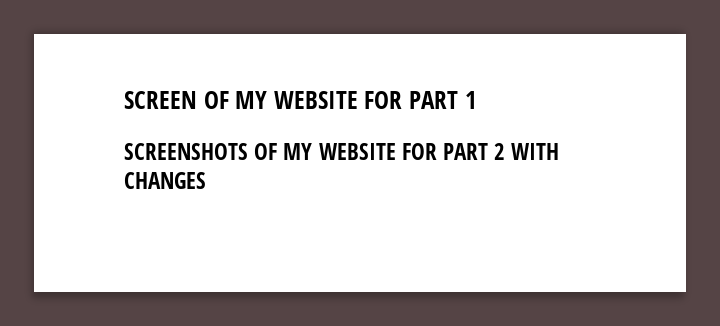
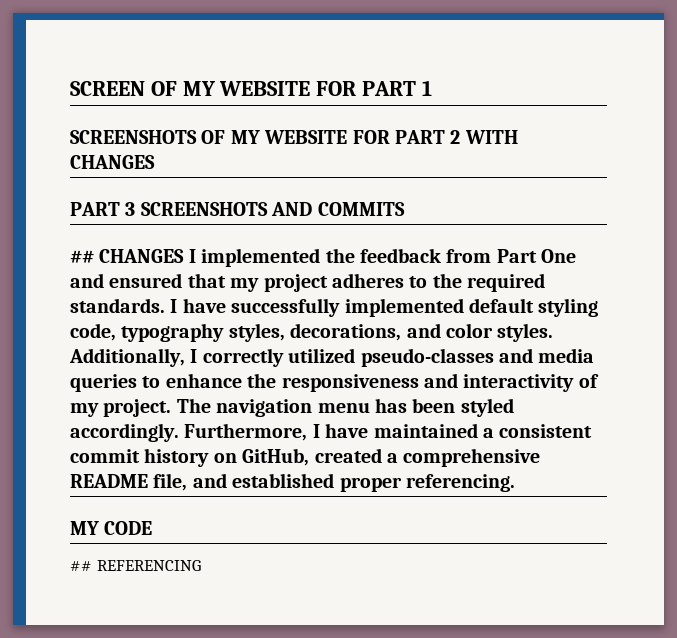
+ PART 3 SCREENSHOTS AND COMMITS
+ ## CHANGES I implemented the feedback from Part One and ensured that my project adheres to the required standards. I have successfully implemented default styling code, typography styles, decorations, and color styles. Additionally, I correctly utilized pseudo-classes and media queries to enhance the responsiveness and interactivity of my project. The navigation menu has been styled accordingly. Furthermore, I have maintained a consistent commit history on GitHub, created a comprehensive README file, and established proper referencing.
+ MY CODE
+ ## REFERENCING

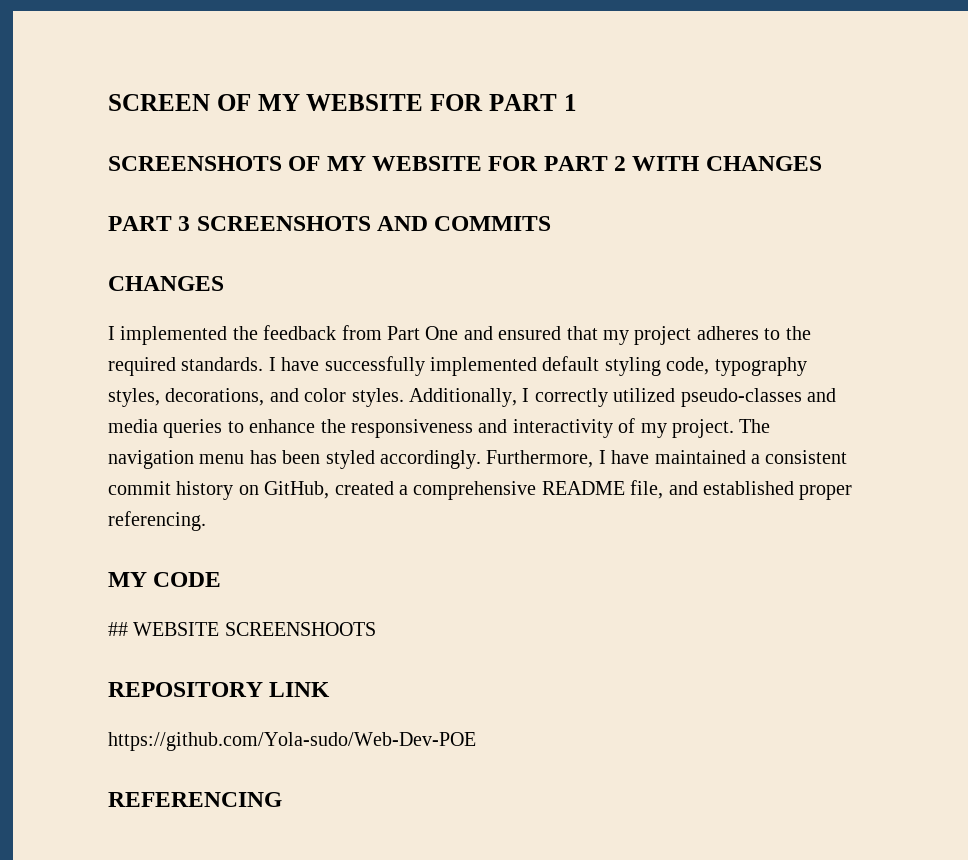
  PART 3 SCREENSHOTS AND COMMITS
- ## CHANGES I implemented the feedback from Part One and ensured that my project adheres to the required standards.
+ CHANGES
+ I implemented the feedback from Part One and ensured that my project adheres to the required standards.
- ## REFERENCING
+ ## WEBSITE SCREENSHOOTS
+ REPOSITORY LINK
+ https://github.com/Yola-sudo/Web-Dev-POE
+ REFERENCING

